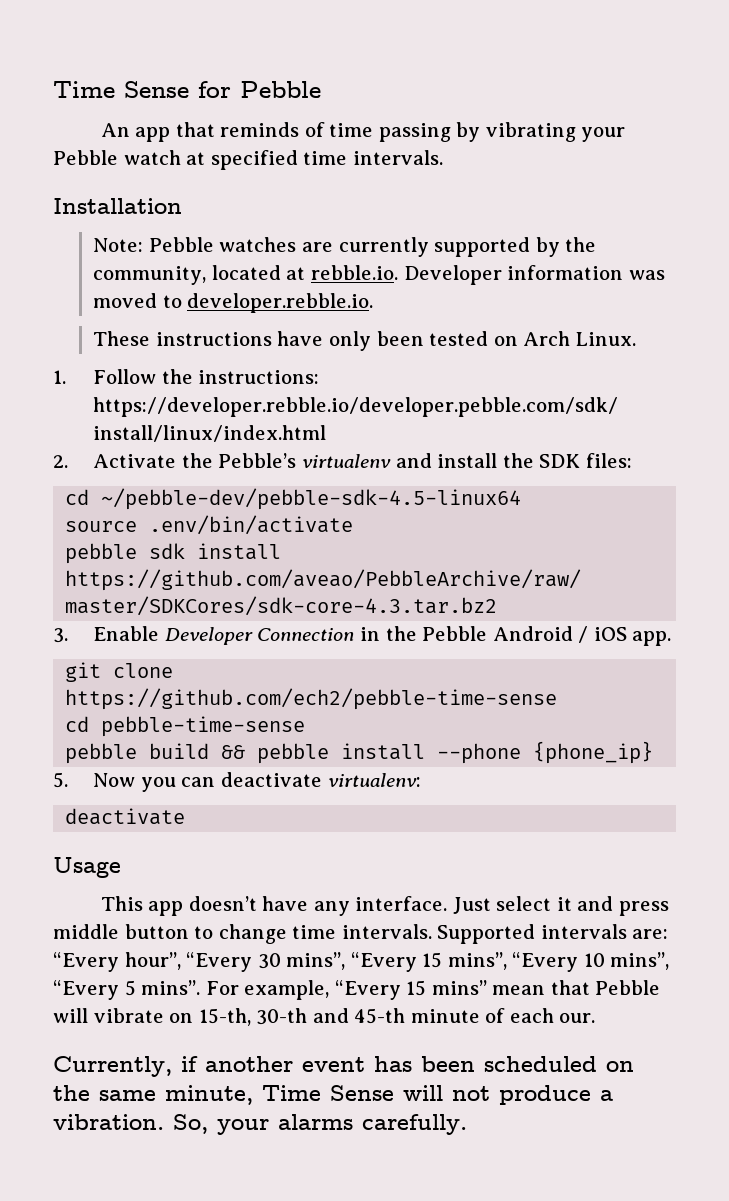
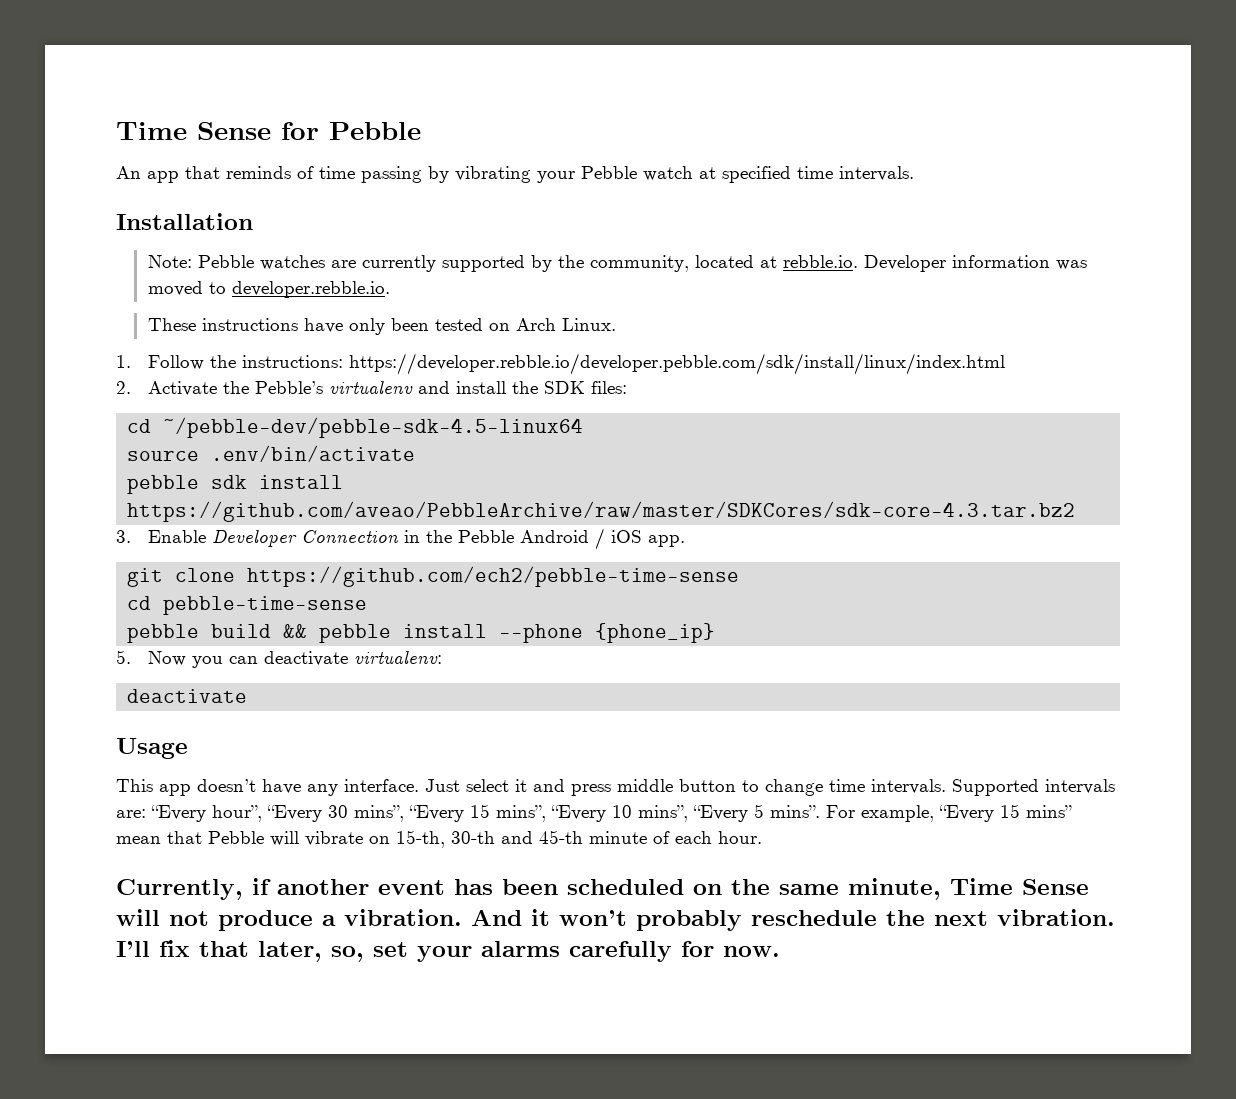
- For example, “Every 15 mins” mean that Pebble will vibrate on 15-th, 30-th and 45-th minute of each our.
+ For example, “Every 15 mins” mean that Pebble will vibrate on 15-th, 30-th and 45-th minute of each hour.
- So, your alarms carefully.
+ And it won’t probably reschedule the next vibration. I’ll fix that later, so, set your alarms carefully for now.

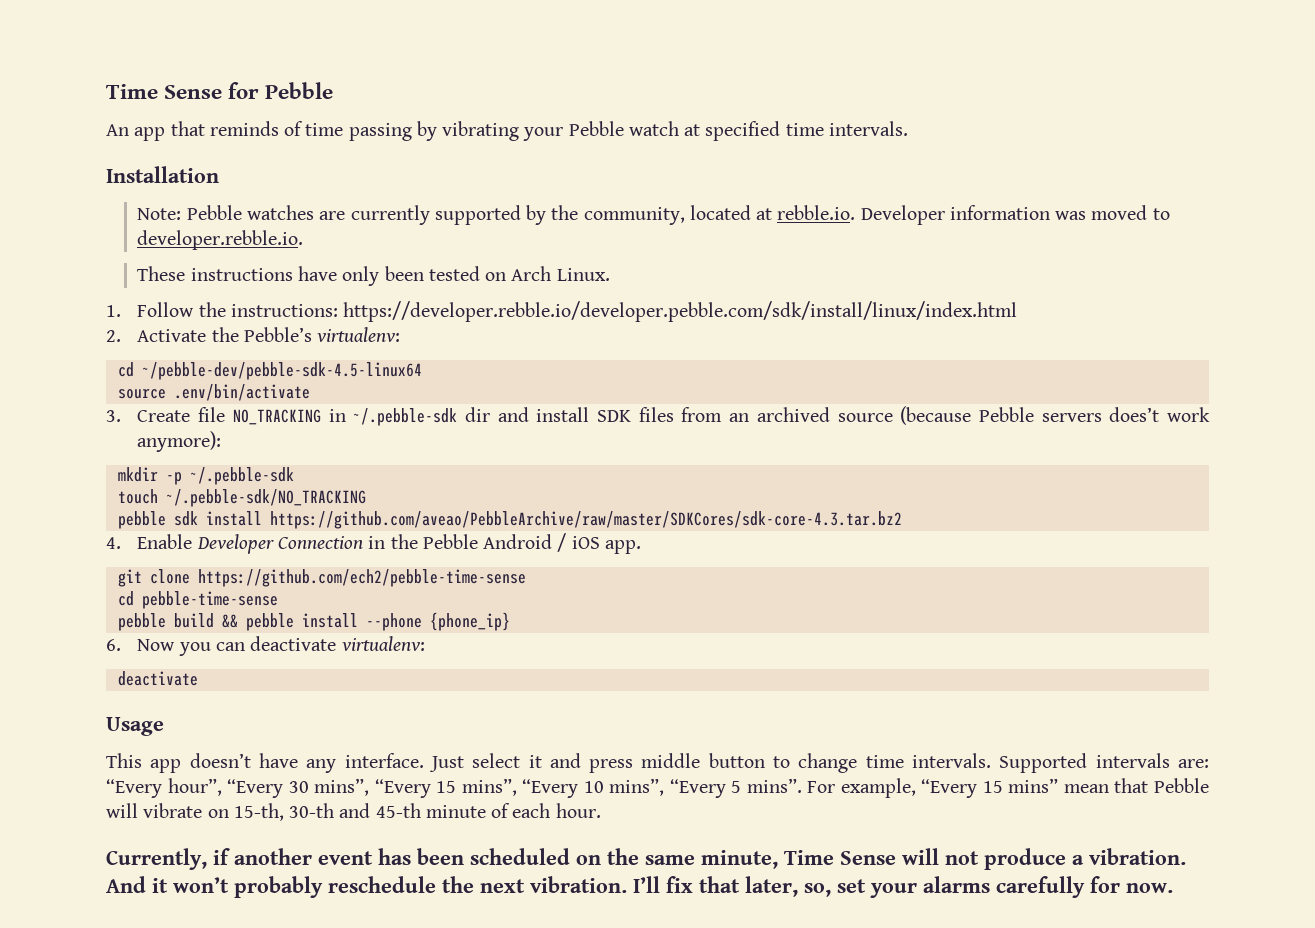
- 2. Activate the Pebble’s virtualenv and install the SDK files:
+ 2. Activate the Pebble’s virtualenv:
  cd ~/pebble-dev/pebble-sdk-4.5-linux64
  source .env/bin/activate
+ 3. Create file NO_TRACKING in ~/.pebble-sdk dir and install SDK files from an archived source (because Pebble servers does’t work anymore):
+ mkdir -p ~/.pebble-sdk
+ touch ~/.pebble-sdk/NO_TRACKING
- 3. Enable Developer Connection in the Pebble Android / iOS app.
+ 4. Enable Developer Connection in the Pebble Android / iOS app.
- 5. Now you can deactivate virtualenv:
+ 6. Now you can deactivate virtualenv:

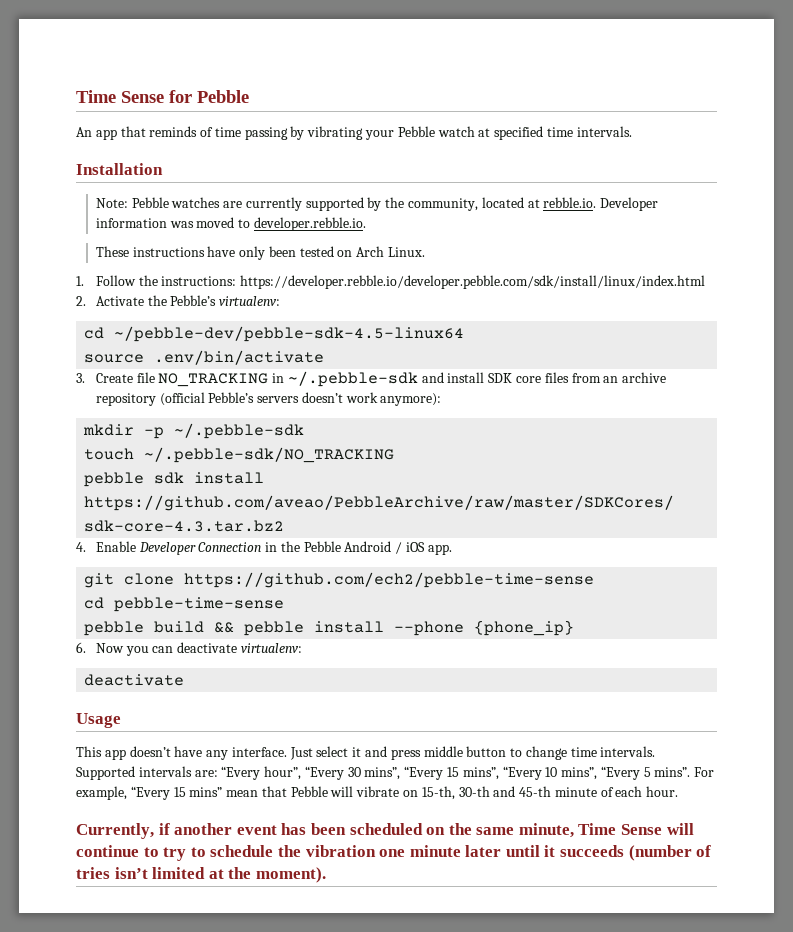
- 3. Create file NO_TRACKING in ~/.pebble-sdk dir and install SDK files from an archived source (because Pebble servers does’t work anymore):
+ 3. Create file NO_TRACKING in ~/.pebble-sdk and install SDK core files from an archive repository (official Pebble’s servers doesn’t work anymore):
- Currently, if another event has been scheduled on the same minute, Time Sense will not produce a vibration. And it won’t probably reschedule the next vibration. I’ll fix that later, so, set your alarms carefully for now.
+ Currently, if another event has been scheduled on the same minute, Time Sense will continue to try to schedule the vibration one minute later until it succeeds (number of tries isn’t limited at the moment).

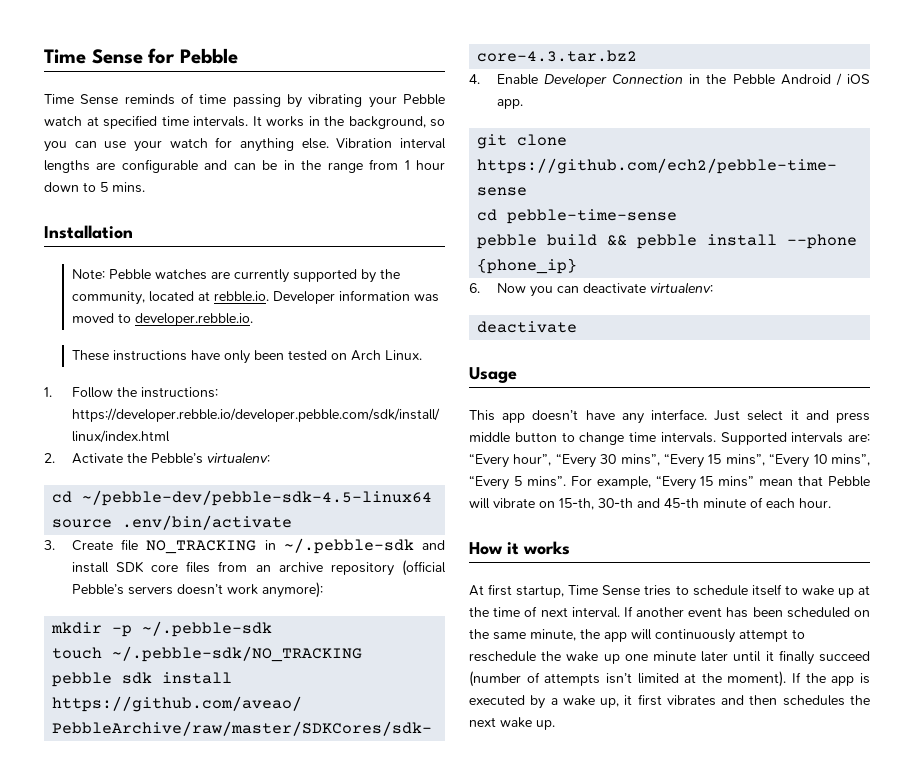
- An app that reminds of time passing by vibrating your Pebble watch at specified time intervals.
+ Time Sense reminds of time passing by vibrating your Pebble watch at specified time intervals. It works in the background, so you can use your watch for anything else. Vibration interval lengths are configurable and can be in the range from 1 hour down to 5 mins.
- Currently, if another event has been scheduled on the same minute, Time Sense will continue to try to schedule the vibration one minute later until it succeeds (number of tries isn’t limited at the moment).
+ How it works
+ At first startup, Time Sense tries to schedule itself to wake up at the time of next interval. If another event has been scheduled on the same minute, the app will continuously attempt to reschedule the wake up one minute later until it finally succeed (number of attempts isn’t limited at the moment).
+ If the app is executed by a wake up, it first vibrates and then schedules the next wake up.

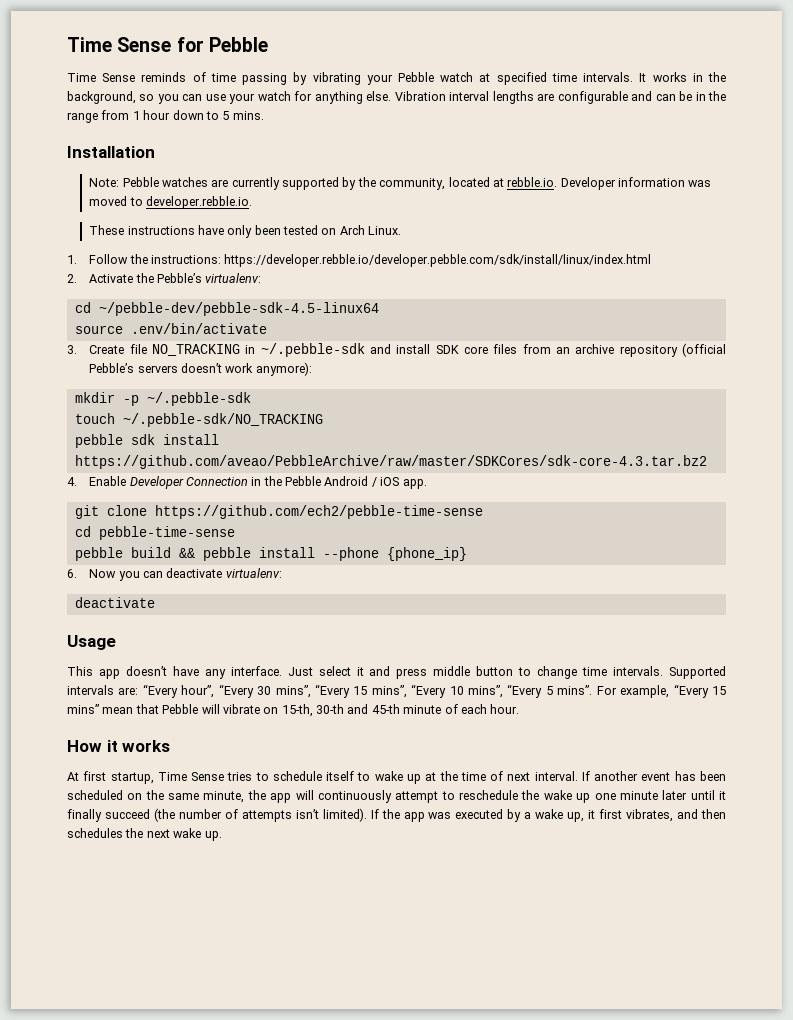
- If another event has been scheduled on the same minute, the app will continuously attempt to reschedule the wake up one minute later until it finally succeed (number of attempts isn’t limited at the moment).
+ If another event has been scheduled on the same minute, the app will continuously attempt to reschedule the wake up one minute later until it finally succeed (the number of attempts isn’t limited).
- If the app is executed by a wake up, it first vibrates and then schedules the next wake up.
+ If the app was executed by a wake up, it first vibrates, and then schedules the next wake up.

